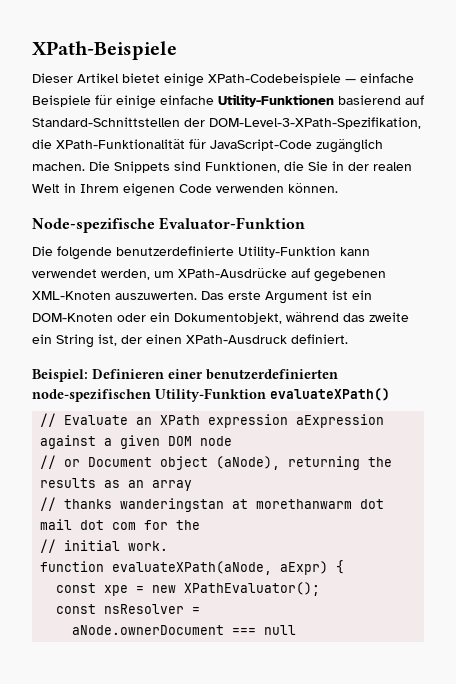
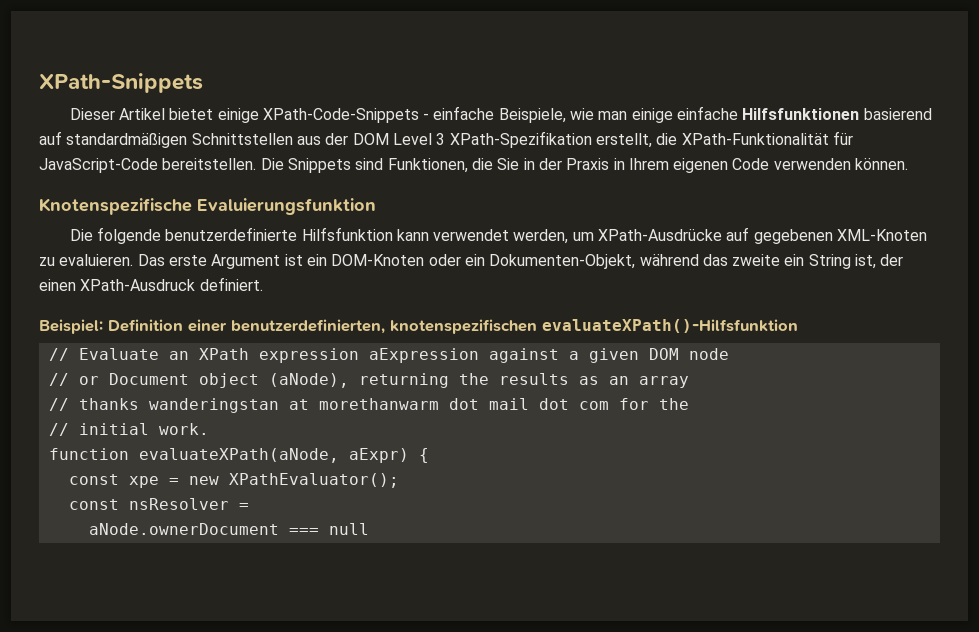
- XPath-Beispiele
+ XPath-Snippets
- Dieser Artikel bietet einige XPath-Codebeispiele — einfache Beispiele für einige einfache Utility-Funktionen basierend auf Standard-Schnittstellen der DOM-Level-3-XPath-Spezifikation, die XPath-Funktionalität für JavaScript-Code zugänglich machen.
+ Dieser Artikel bietet einige XPath-Code-Snippets - einfache Beispiele, wie man einige einfache Hilfsfunktionen basierend auf standardmäßigen Schnittstellen aus der DOM Level 3 XPath-Spezifikation erstellt, die XPath-Funktionalität für JavaScript-Code bereitstellen.
- Die Snippets sind Funktionen, die Sie in der realen Welt in Ihrem eigenen Code verwenden können.
+ Die Snippets sind Funktionen, die Sie in der Praxis in Ihrem eigenen Code verwenden können.
- Node-spezifische Evaluator-Funktion
+ Knotenspezifische Evaluierungsfunktion
- Die folgende benutzerdefinierte Utility-Funktion kann verwendet werden, um XPath-Ausdrücke auf gegebenen XML-Knoten auszuwerten.
+ Die folgende benutzerdefinierte Hilfsfunktion kann verwendet werden, um XPath-Ausdrücke auf gegebenen XML-Knoten zu evaluieren.
- Das erste Argument ist ein DOM-Knoten oder ein Dokumentobjekt, während das zweite ein String ist, der einen XPath-Ausdruck definiert.
+ Das erste Argument ist ein DOM-Knoten oder ein Dokumenten-Objekt, während das zweite ein String ist, der einen XPath-Ausdruck definiert.
- Beispiel: Definieren einer benutzerdefinierten node-spezifischen Utility-Funktion evaluateXPath()
+ Beispiel: Definition einer benutzerdefinierten, knotenspezifischen evaluateXPath()-Hilfsfunktion

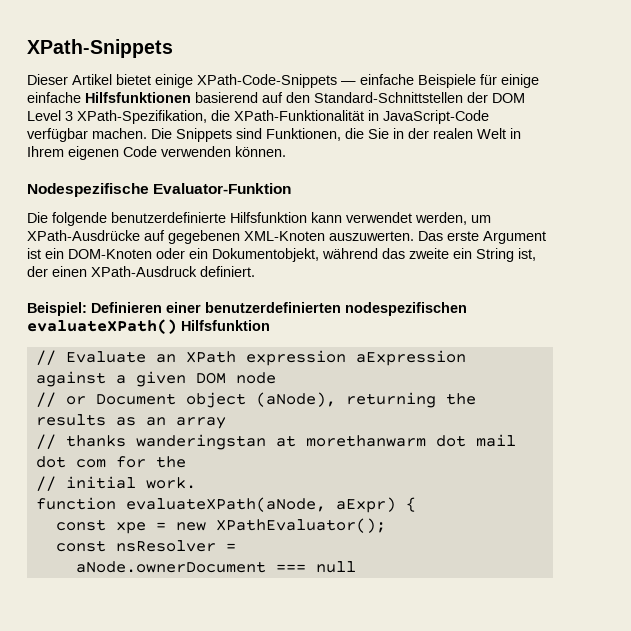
- Dieser Artikel bietet einige XPath-Code-Snippets - einfache Beispiele, wie man einige einfache Hilfsfunktionen basierend auf standardmäßigen Schnittstellen aus der DOM Level 3 XPath-Spezifikation erstellt, die XPath-Funktionalität für JavaScript-Code bereitstellen.
+ Dieser Artikel bietet einige XPath-Code-Snippets — einfache Beispiele für einige einfache Hilfsfunktionen basierend auf den Standard-Schnittstellen der DOM Level 3 XPath-Spezifikation, die XPath-Funktionalität in JavaScript-Code verfügbar machen.
- Die Snippets sind Funktionen, die Sie in der Praxis in Ihrem eigenen Code verwenden können.
+ Die Snippets sind Funktionen, die Sie in der realen Welt in Ihrem eigenen Code verwenden können.
- Knotenspezifische Evaluierungsfunktion
+ Nodespezifische Evaluator-Funktion
- Die folgende benutzerdefinierte Hilfsfunktion kann verwendet werden, um XPath-Ausdrücke auf gegebenen XML-Knoten zu evaluieren.
+ Die folgende benutzerdefinierte Hilfsfunktion kann verwendet werden, um XPath-Ausdrücke auf gegebenen XML-Knoten auszuwerten.
- Das erste Argument ist ein DOM-Knoten oder ein Dokumenten-Objekt, während das zweite ein String ist, der einen XPath-Ausdruck definiert.
+ Das erste Argument ist ein DOM-Knoten oder ein Dokumentobjekt, während das zweite ein String ist, der einen XPath-Ausdruck definiert.
- Beispiel: Definition einer benutzerdefinierten, knotenspezifischen evaluateXPath()-Hilfsfunktion
+ Beispiel: Definieren einer benutzerdefinierten nodespezifischen evaluateXPath() Hilfsfunktion

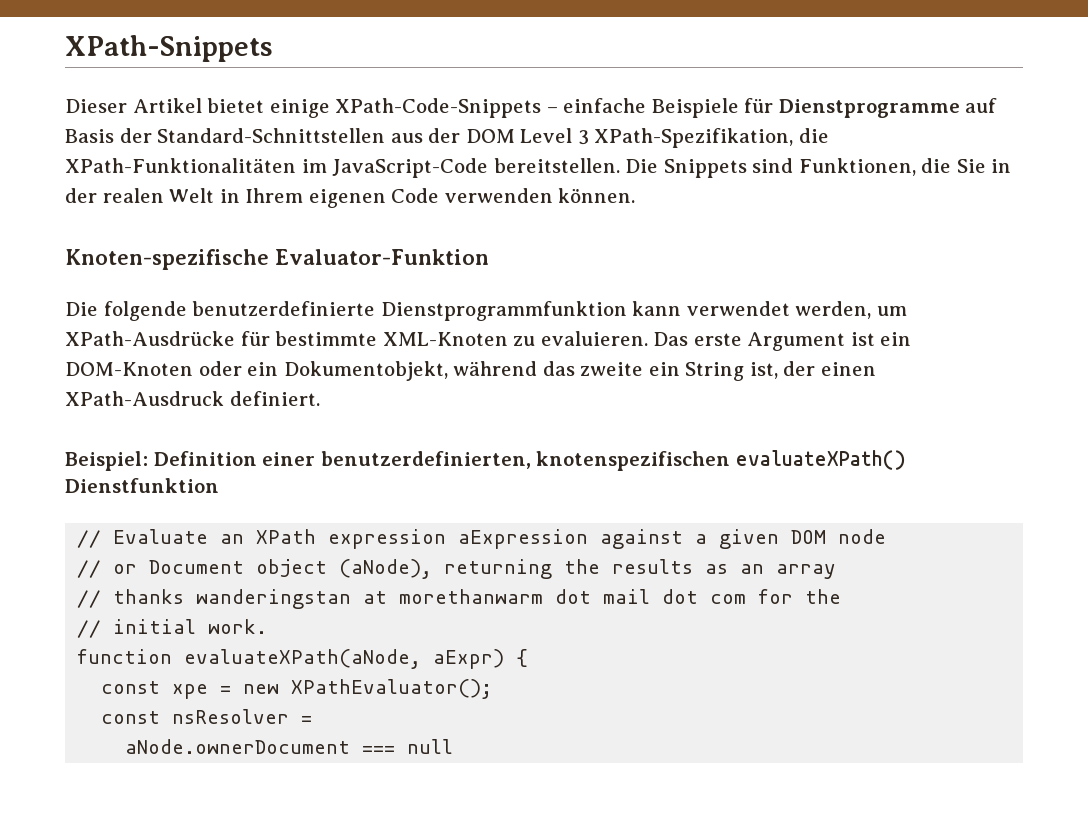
- Dieser Artikel bietet einige XPath-Code-Snippets — einfache Beispiele für einige einfache Hilfsfunktionen basierend auf den Standard-Schnittstellen der DOM Level 3 XPath-Spezifikation, die XPath-Funktionalität in JavaScript-Code verfügbar machen.
+ Dieser Artikel bietet einige XPath-Code-Snippets – einfache Beispiele für Dienstprogramme auf Basis der Standard-Schnittstellen aus der DOM Level 3 XPath-Spezifikation, die XPath-Funktionalitäten im JavaScript-Code bereitstellen.
- Nodespezifische Evaluator-Funktion
+ Knoten-spezifische Evaluator-Funktion
- Die folgende benutzerdefinierte Hilfsfunktion kann verwendet werden, um XPath-Ausdrücke auf gegebenen XML-Knoten auszuwerten.
+ Die folgende benutzerdefinierte Dienstprogrammfunktion kann verwendet werden, um XPath-Ausdrücke für bestimmte XML-Knoten zu evaluieren.
- Beispiel: Definieren einer benutzerdefinierten nodespezifischen evaluateXPath() Hilfsfunktion
+ Beispiel: Definition einer benutzerdefinierten, knotenspezifischen evaluateXPath() Dienstfunktion

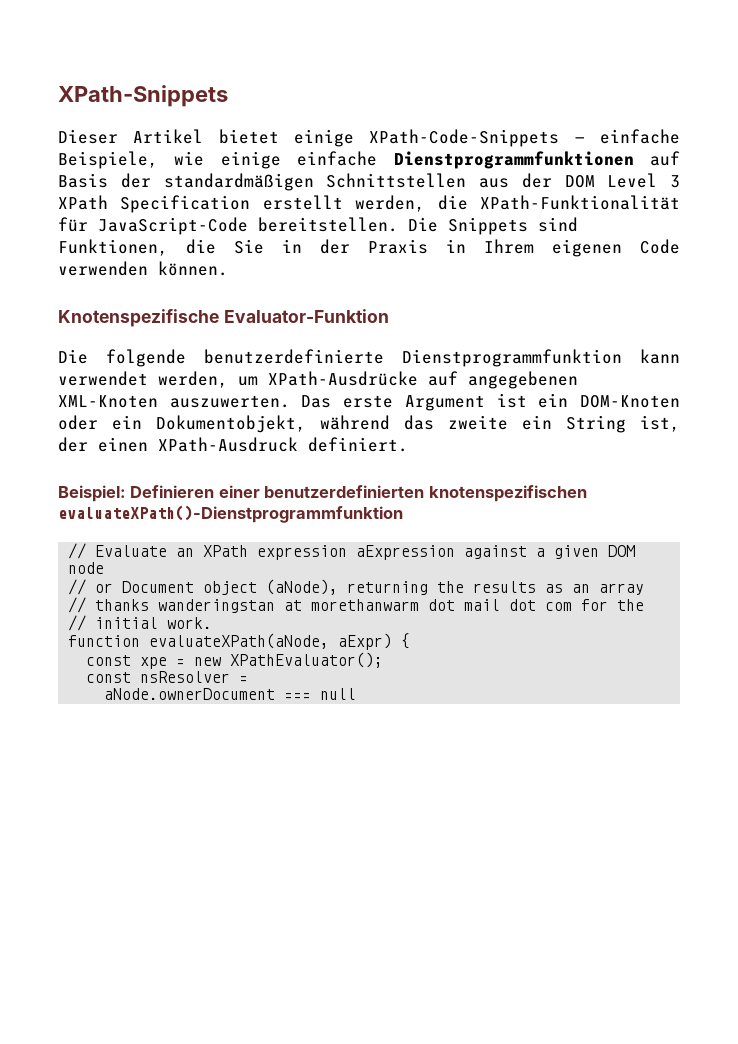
- Dieser Artikel bietet einige XPath-Code-Snippets – einfache Beispiele für Dienstprogramme auf Basis der Standard-Schnittstellen aus der DOM Level 3 XPath-Spezifikation, die XPath-Funktionalitäten im JavaScript-Code bereitstellen.
+ Dieser Artikel bietet einige XPath-Code-Snippets — einfache Beispiele, wie einige einfache Dienstprogrammfunktionen auf Basis der standardmäßigen Schnittstellen aus der DOM Level 3 XPath Specification erstellt werden, die XPath-Funktionalität für JavaScript-Code bereitstellen.
- Die Snippets sind Funktionen, die Sie in der realen Welt in Ihrem eigenen Code verwenden können.
+ Die Snippets sind Funktionen, die Sie in der Praxis in Ihrem eigenen Code verwenden können.
- Knoten-spezifische Evaluator-Funktion
+ Knotenspezifische Evaluator-Funktion
- Die folgende benutzerdefinierte Dienstprogrammfunktion kann verwendet werden, um XPath-Ausdrücke für bestimmte XML-Knoten zu evaluieren.
+ Die folgende benutzerdefinierte Dienstprogrammfunktion kann verwendet werden, um XPath-Ausdrücke auf angegebenen XML-Knoten auszuwerten.
- Beispiel: Definition einer benutzerdefinierten, knotenspezifischen evaluateXPath() Dienstfunktion
+ Beispiel: Definieren einer benutzerdefinierten knotenspezifischen evaluateXPath()-Dienstprogrammfunktion

